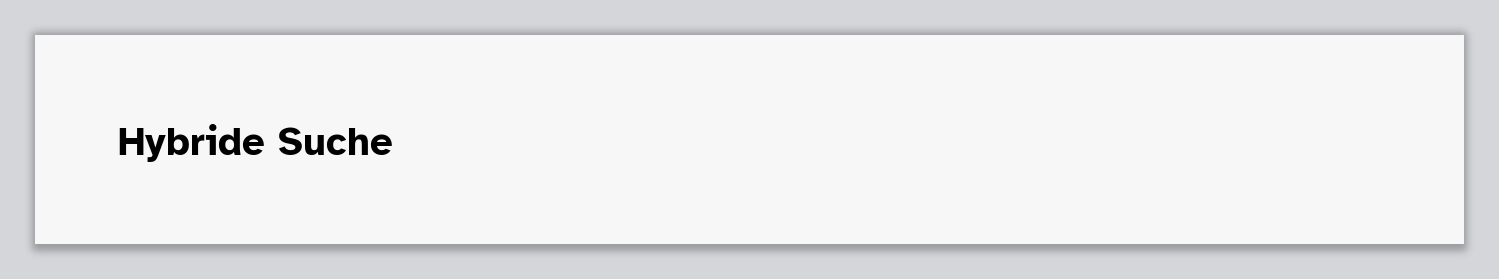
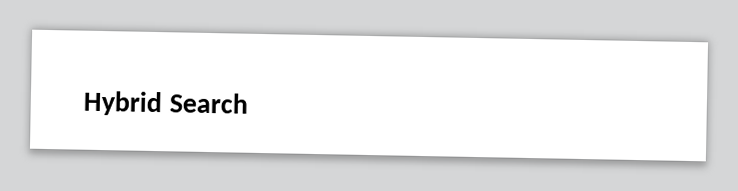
- Hybride Suche
+ Hybrid Search

